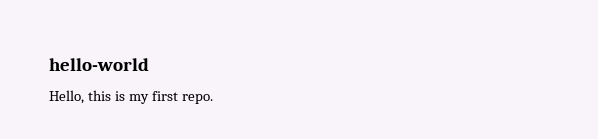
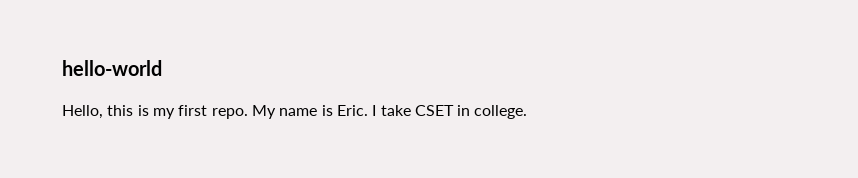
+ My name is Eric. I take CSET in college.

